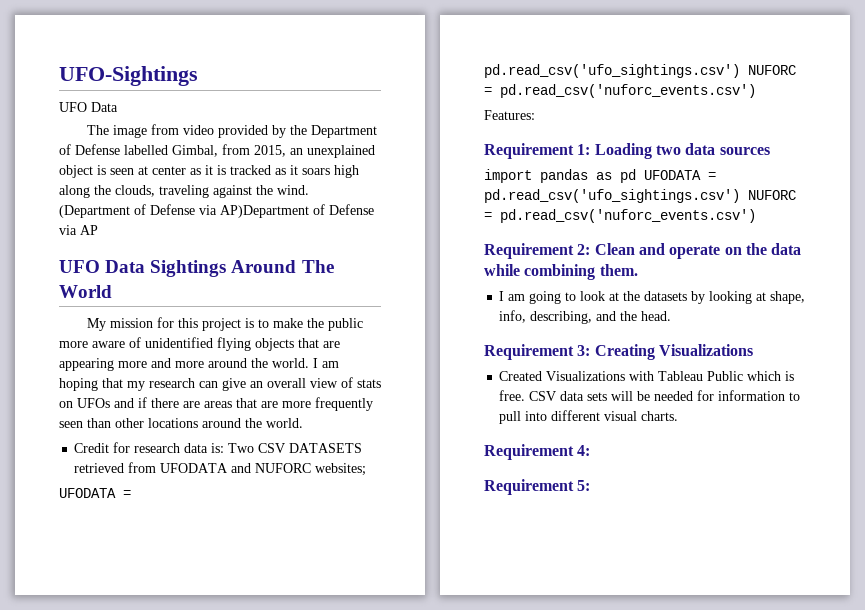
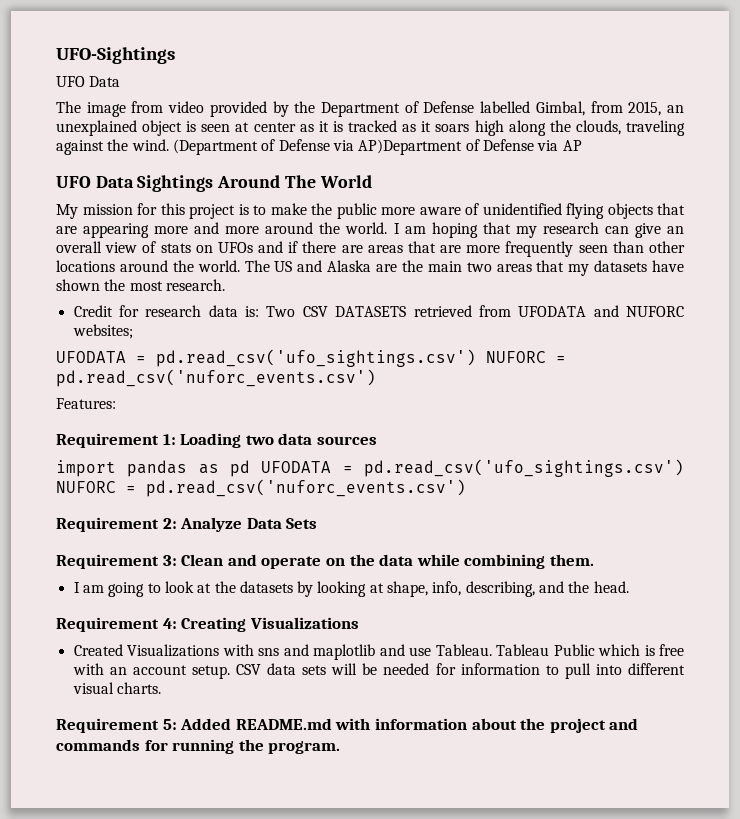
+ The US and Alaska are the main two areas that my datasets have shown the most research.
- Requirement 2: Clean and operate on the data while combining them.
+ Requirement 2: Analyze Data Sets
+ Requirement 3: Clean and operate on the data while combining them.
- Requirement 3: Creating Visualizations
+ Requirement 4: Creating Visualizations
- Created Visualizations with Tableau Public which is free.
+ Created Visualizations with sns and maplotlib and use Tableau. Tableau Public which is free with an account setup.
- Requirement 4:
- Requirement 5:
+ Requirement 5: Added README.md with information about the project and commands for running the program.

